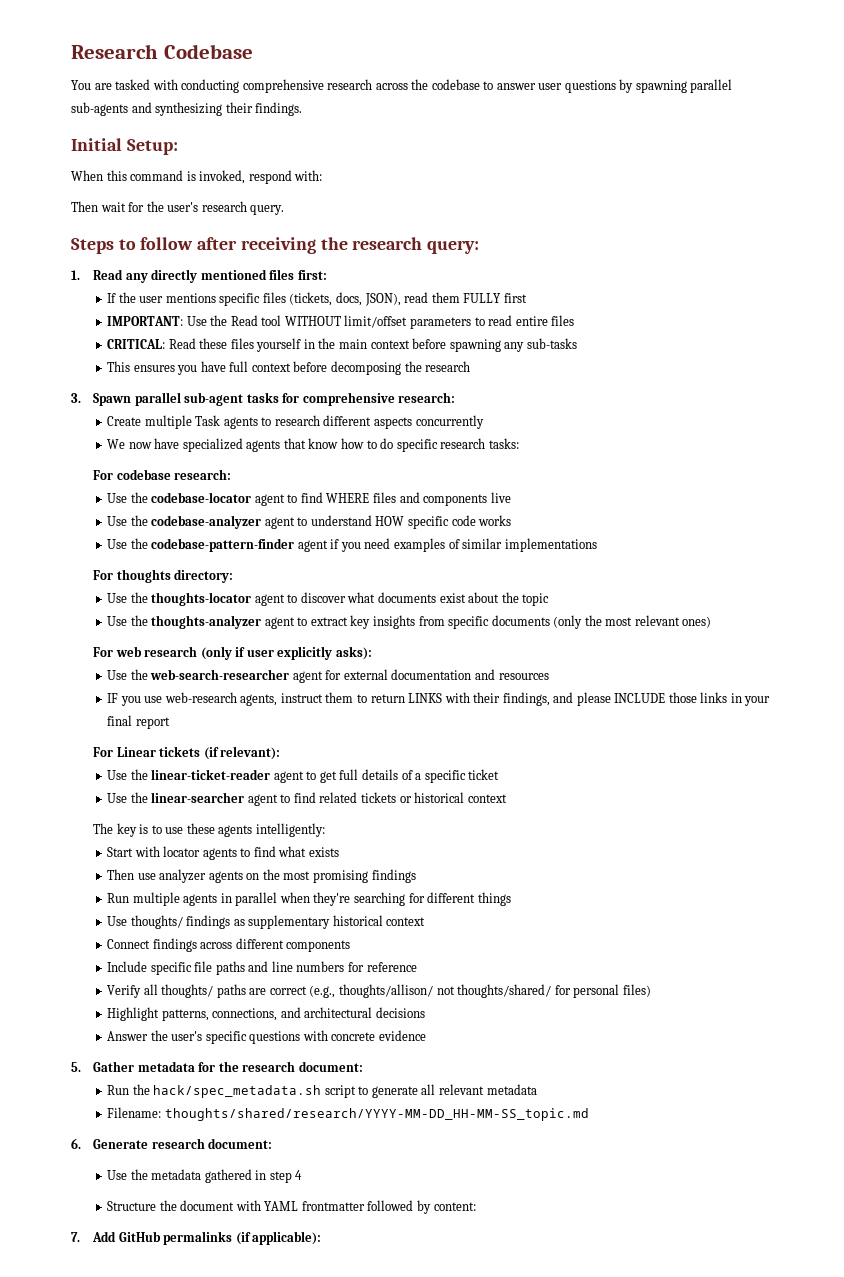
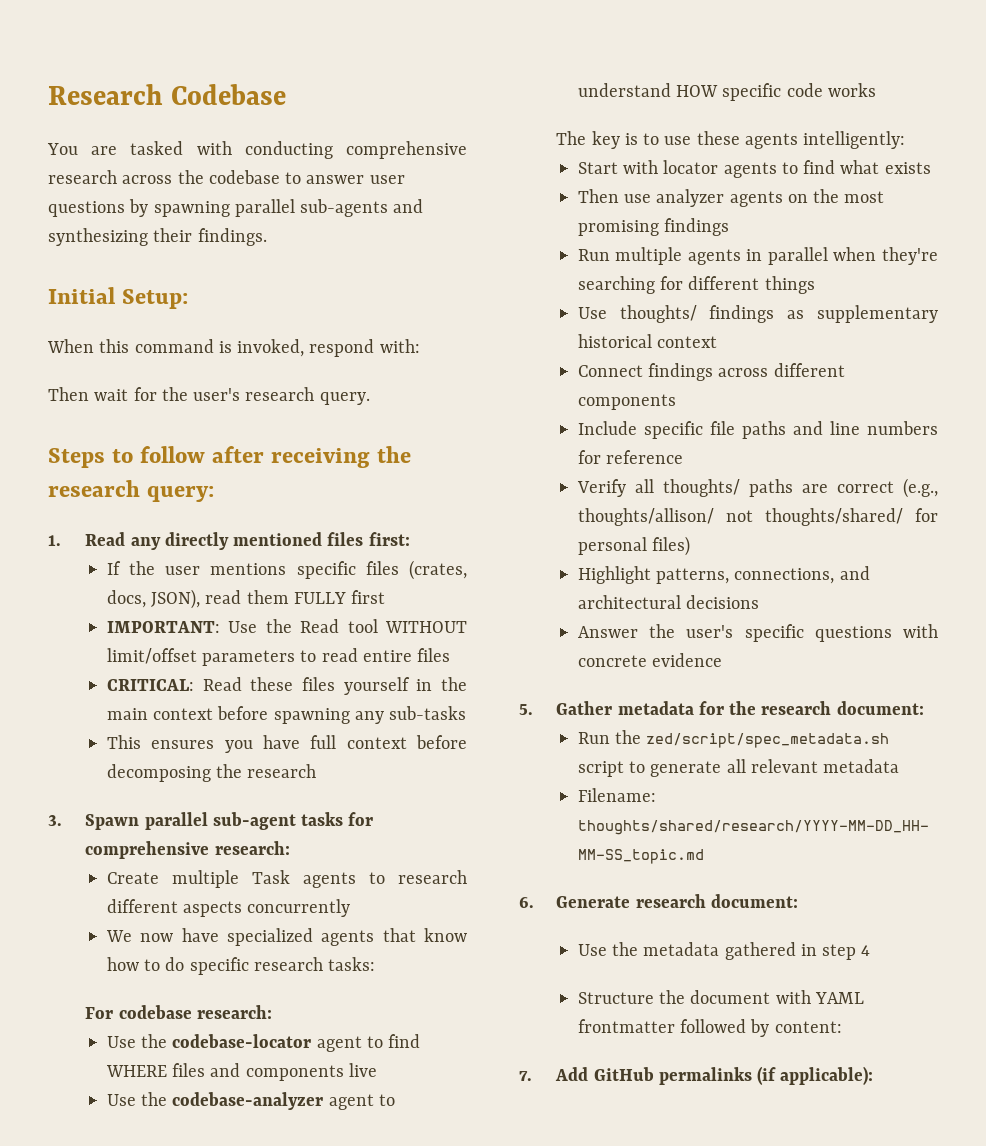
- If the user mentions specific files (tickets, docs, JSON), read them FULLY first
+ If the user mentions specific files (crates, docs, JSON), read them FULLY first
- Use the codebase-pattern-finder agent if you need examples of similar implementations
- For thoughts directory:
- Use the thoughts-locator agent to discover what documents exist about the topic
- Use the thoughts-analyzer agent to extract key insights from specific documents (only the most relevant ones)
- For web research (only if user explicitly asks):
- Use the web-search-researcher agent for external documentation and resources
- IF you use web-research agents, instruct them to return LINKS with their findings, and please INCLUDE those links in your final report
- For Linear tickets (if relevant):
- Use the linear-ticket-reader agent to get full details of a specific ticket
- Use the linear-searcher agent to find related tickets or historical context
- Run the hack/spec_metadata.sh script to generate all relevant metadata
+ Run the zed/script/spec_metadata.sh script to generate all relevant metadata

